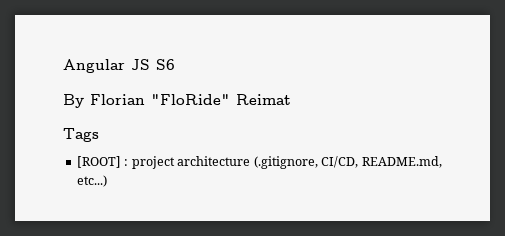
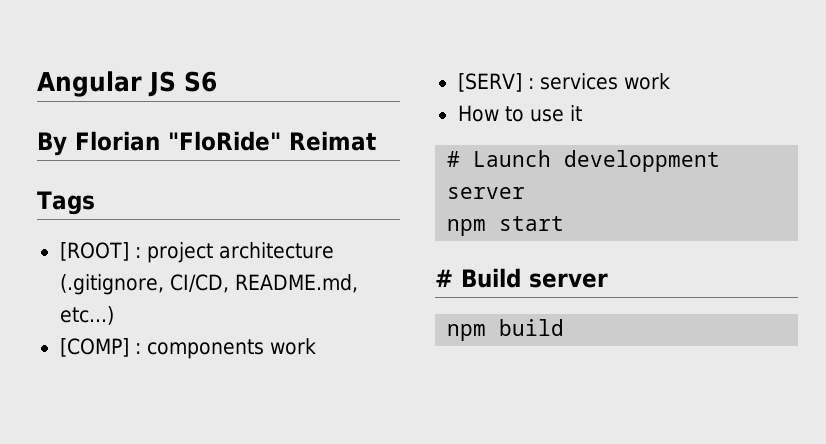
+ [COMP] : components work
+ [SERV] : services work
+ How to use it
+ # Launch developpment server
+ npm start
+ # Build server
+ npm build

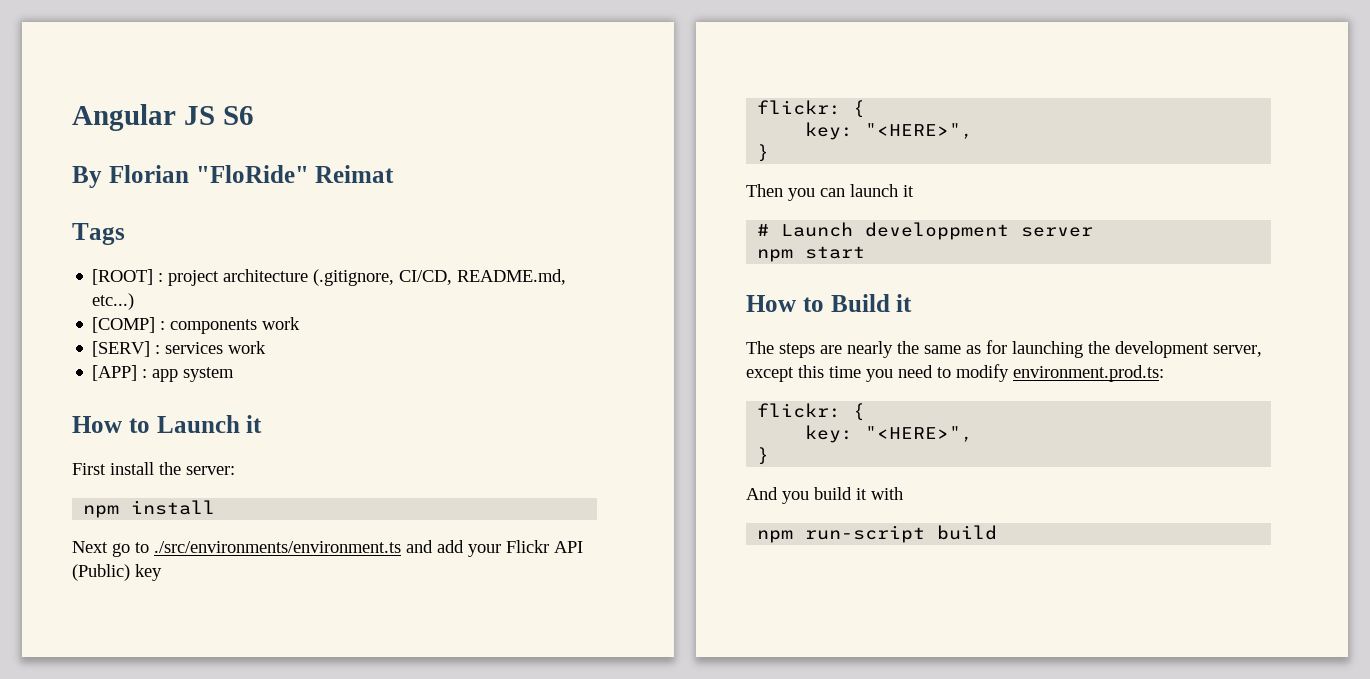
- How to use it
+ [APP] : app system
+ How to Launch it
+ First install the server:
+ npm install
+ Next go to ./src/environments/environment.ts and add your Flickr API (Public) key
+ flickr: {
+ key: "<HERE>",
+ }
+ Then you can launch it
- # Build server
- npm build
+ How to Build it
+ The steps are nearly the same as for launching the development server, except this time you need to modify environment.prod.ts:
+ flickr: {
+ key: "<HERE>",
+ }
+ And you build it with
+ npm run-script build

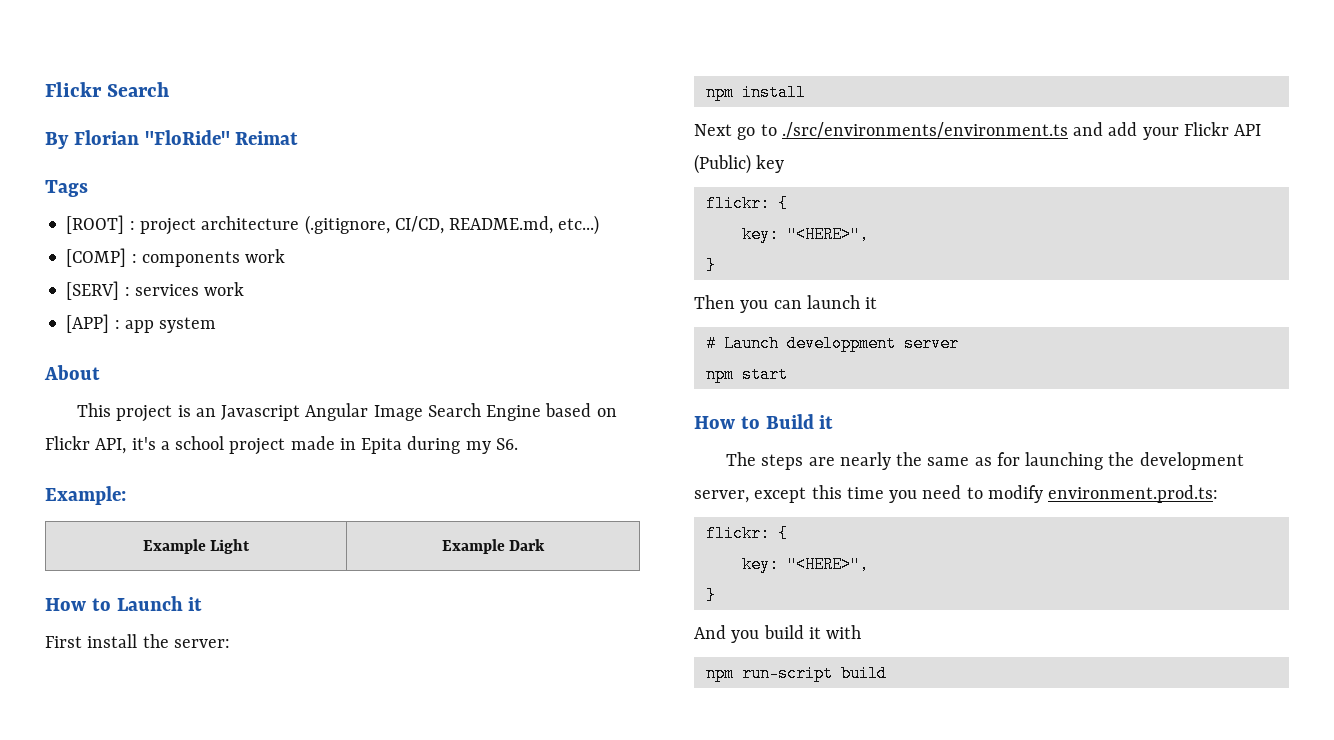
- Angular JS S6
+ Flickr Search
+ About
+ This project is an Javascript Angular Image Search Engine based on Flickr API, it's a school project made in Epita during my S6.
+ Example:
+ Example Light | Example Dark

